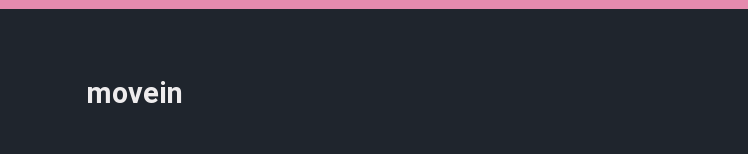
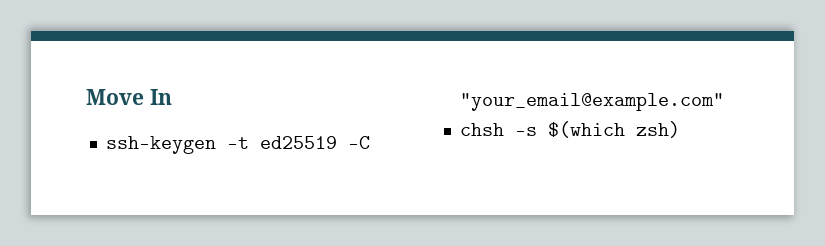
- movein
+ Move In
+ ssh-keygen -t ed25519 -C "your_email@example.com"
+ chsh -s $(which zsh)

